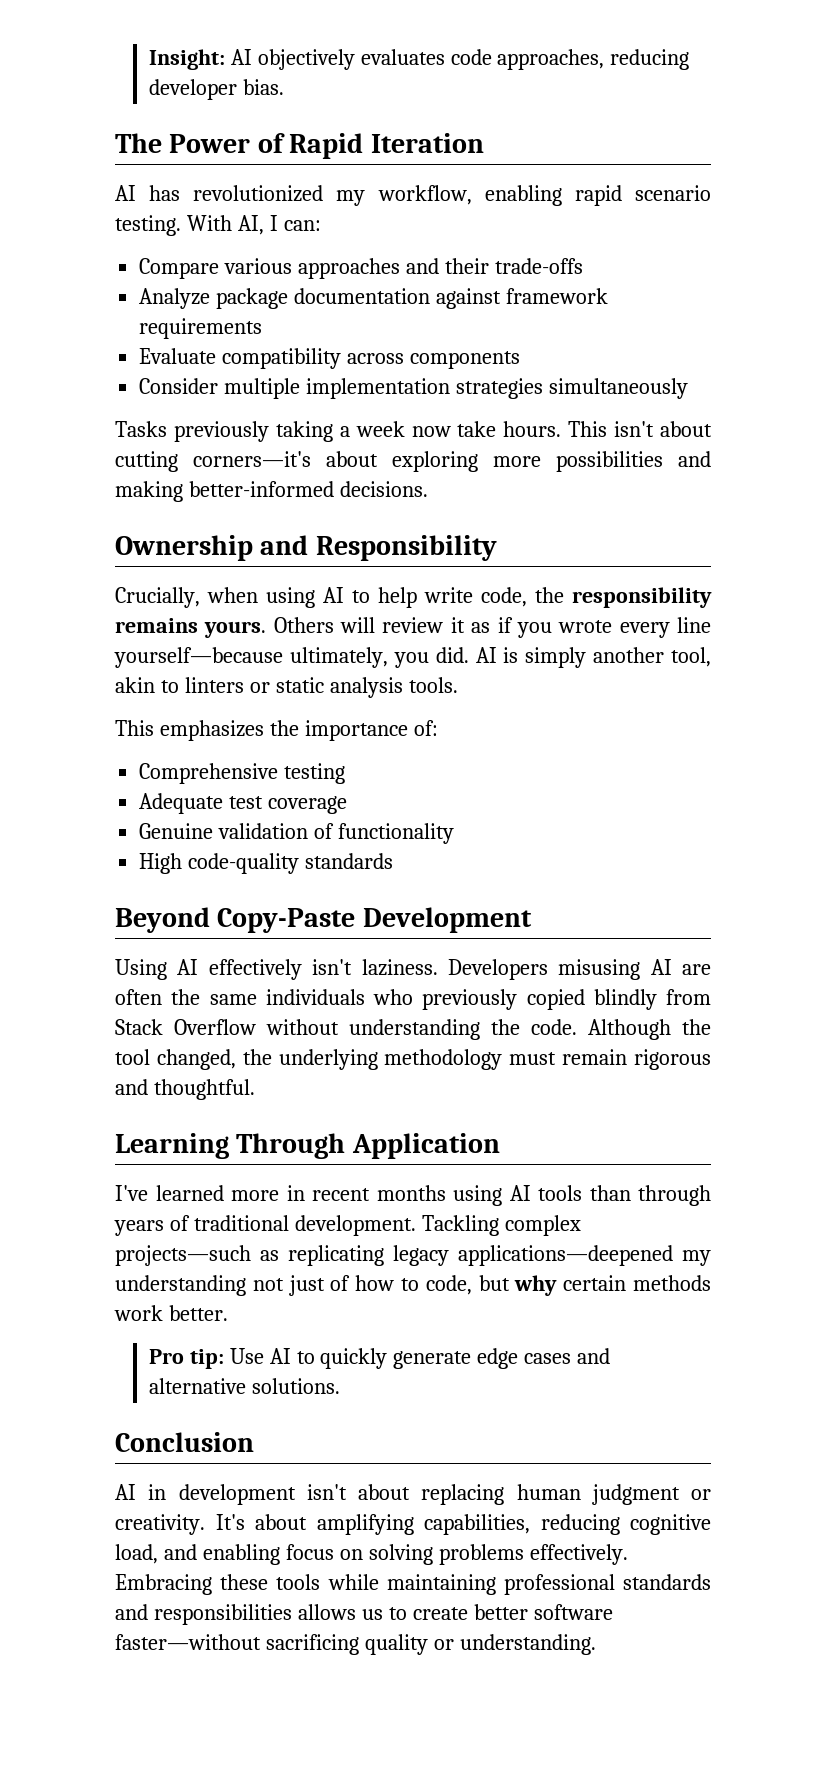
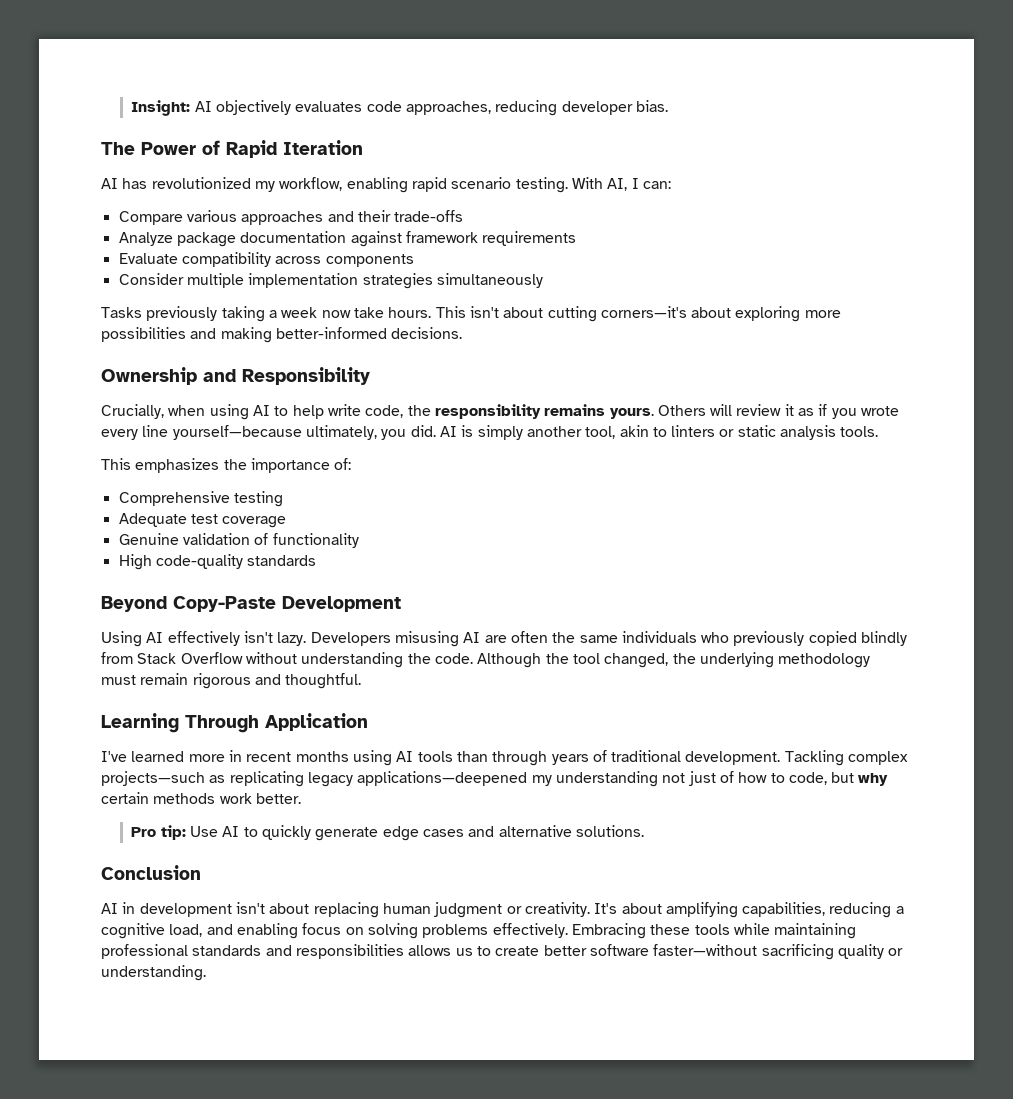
- Using AI effectively isn't laziness.
+ Using AI effectively isn't lazy.
- It's about amplifying capabilities, reducing cognitive load, and enabling focus on solving problems effectively.
+ It's about amplifying capabilities, reducing a cognitive load, and enabling focus on solving problems effectively.

